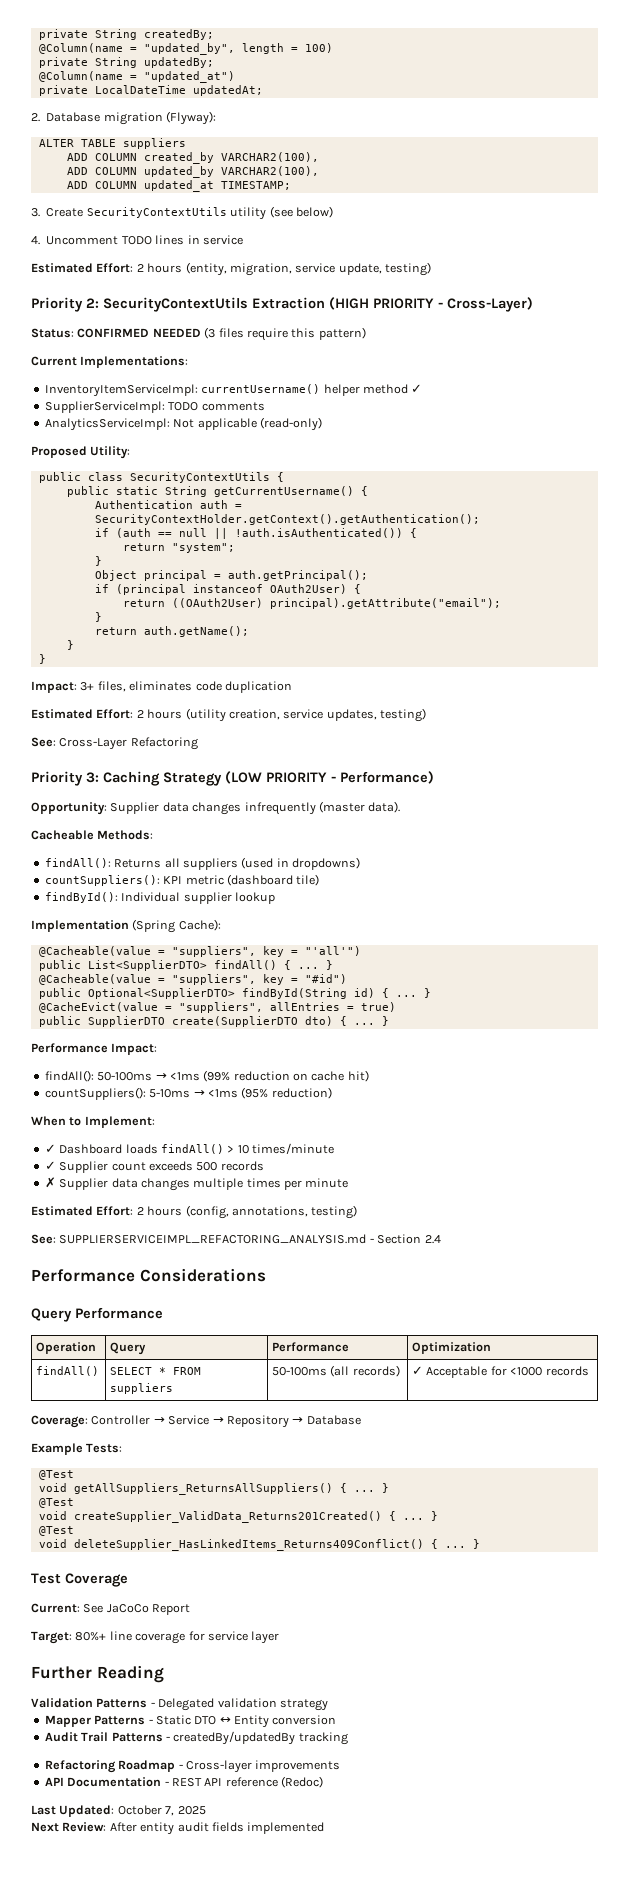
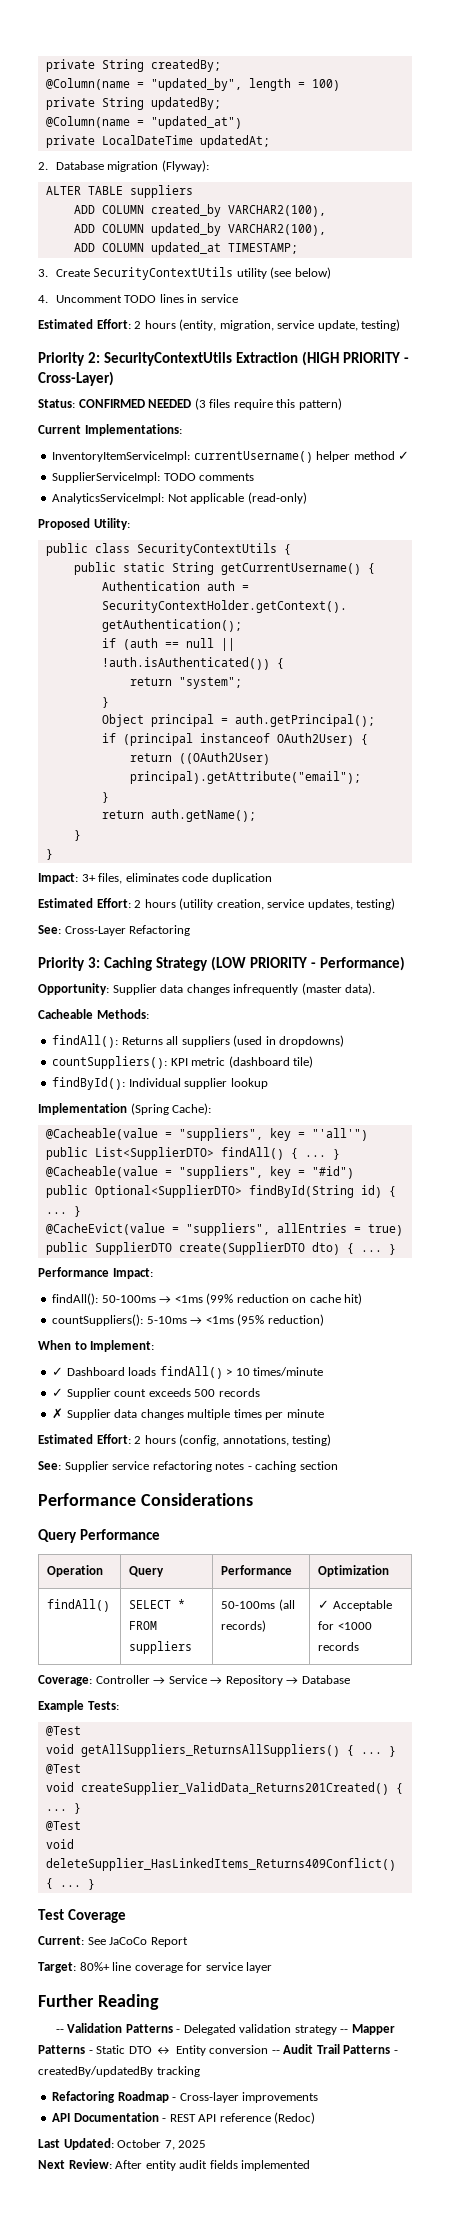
- See: SUPPLIERSERVICEIMPL_REFACTORING_ANALYSIS.md - Section 2.4
+ See: Supplier service refactoring notes - caching section
- Validation Patterns - Delegated validation strategy
- Mapper Patterns - Static DTO ↔ Entity conversion
- Audit Trail Patterns - createdBy/updatedBy tracking
+ -- Validation Patterns - Delegated validation strategy -- Mapper Patterns - Static DTO ↔ Entity conversion -- Audit Trail Patterns - createdBy/updatedBy tracking

